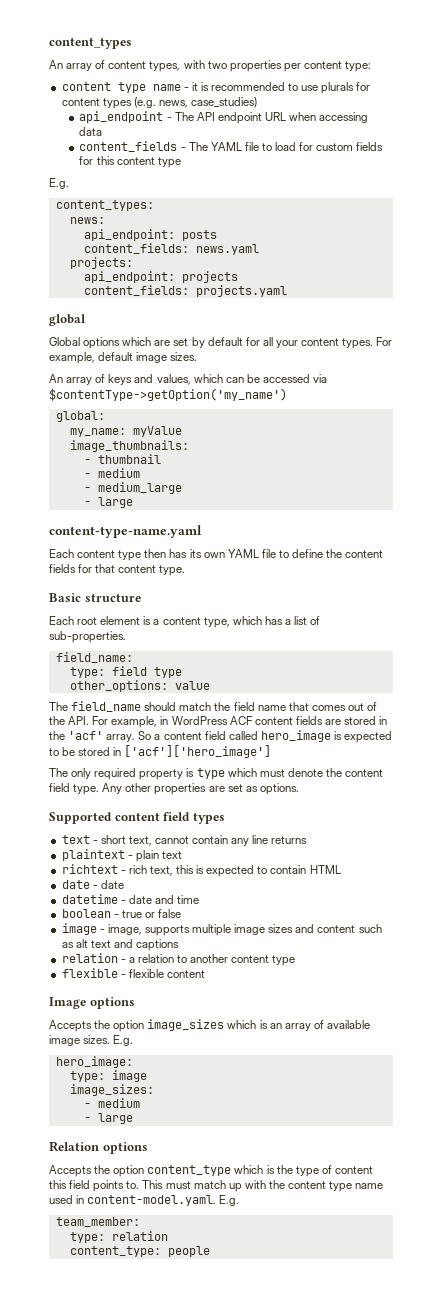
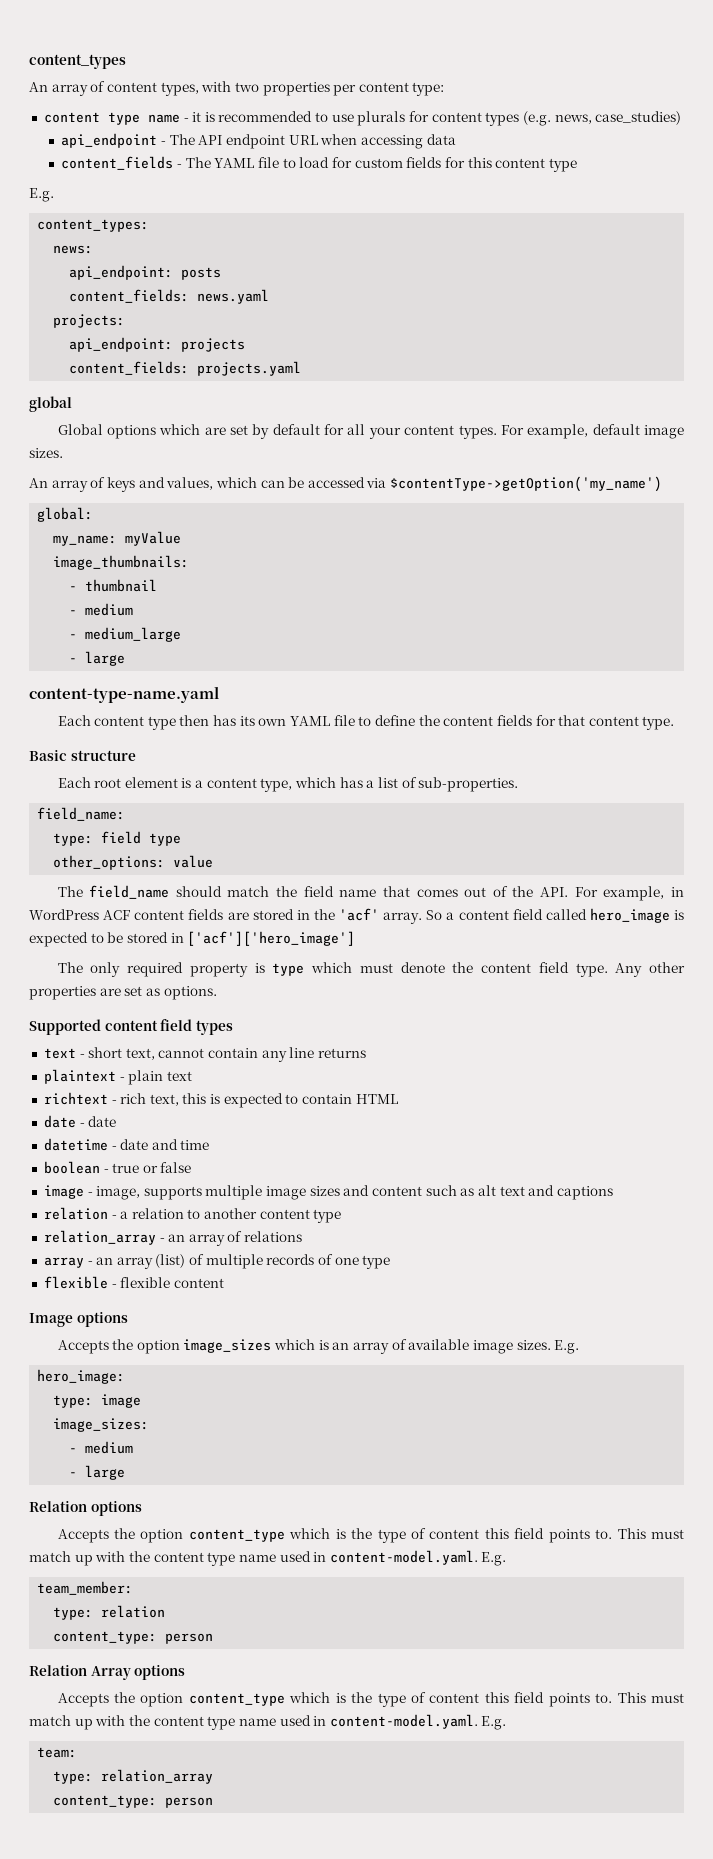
+ relation_array - an array of relations
+ array - an array (list) of multiple records of one type
  type: relation
- content_type: people
+ content_type: person
+ Relation Array options
+ Accepts the option content_type which is the type of content this field points to. This must match up with the content type name used in content-model.yaml. E.g.
+ team:
+ type: relation_array
+ content_type: person

